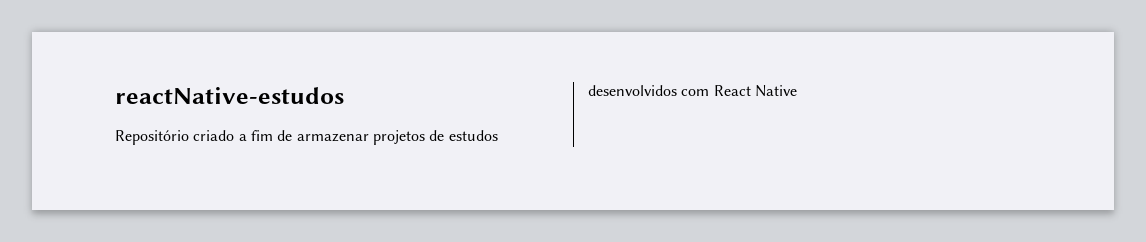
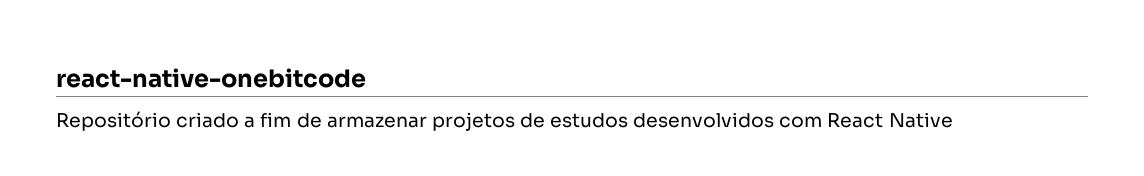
- reactNative-estudos
+ react-native-onebitcode

